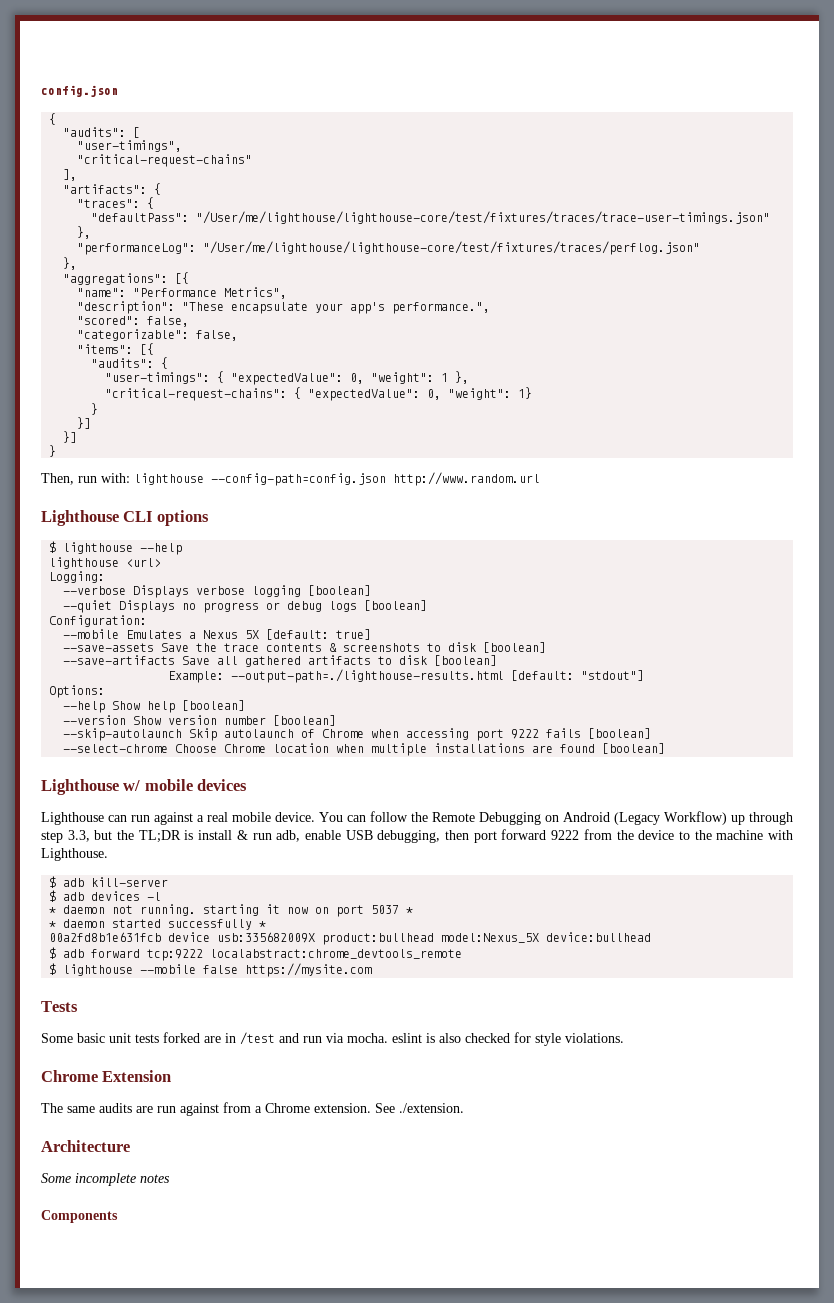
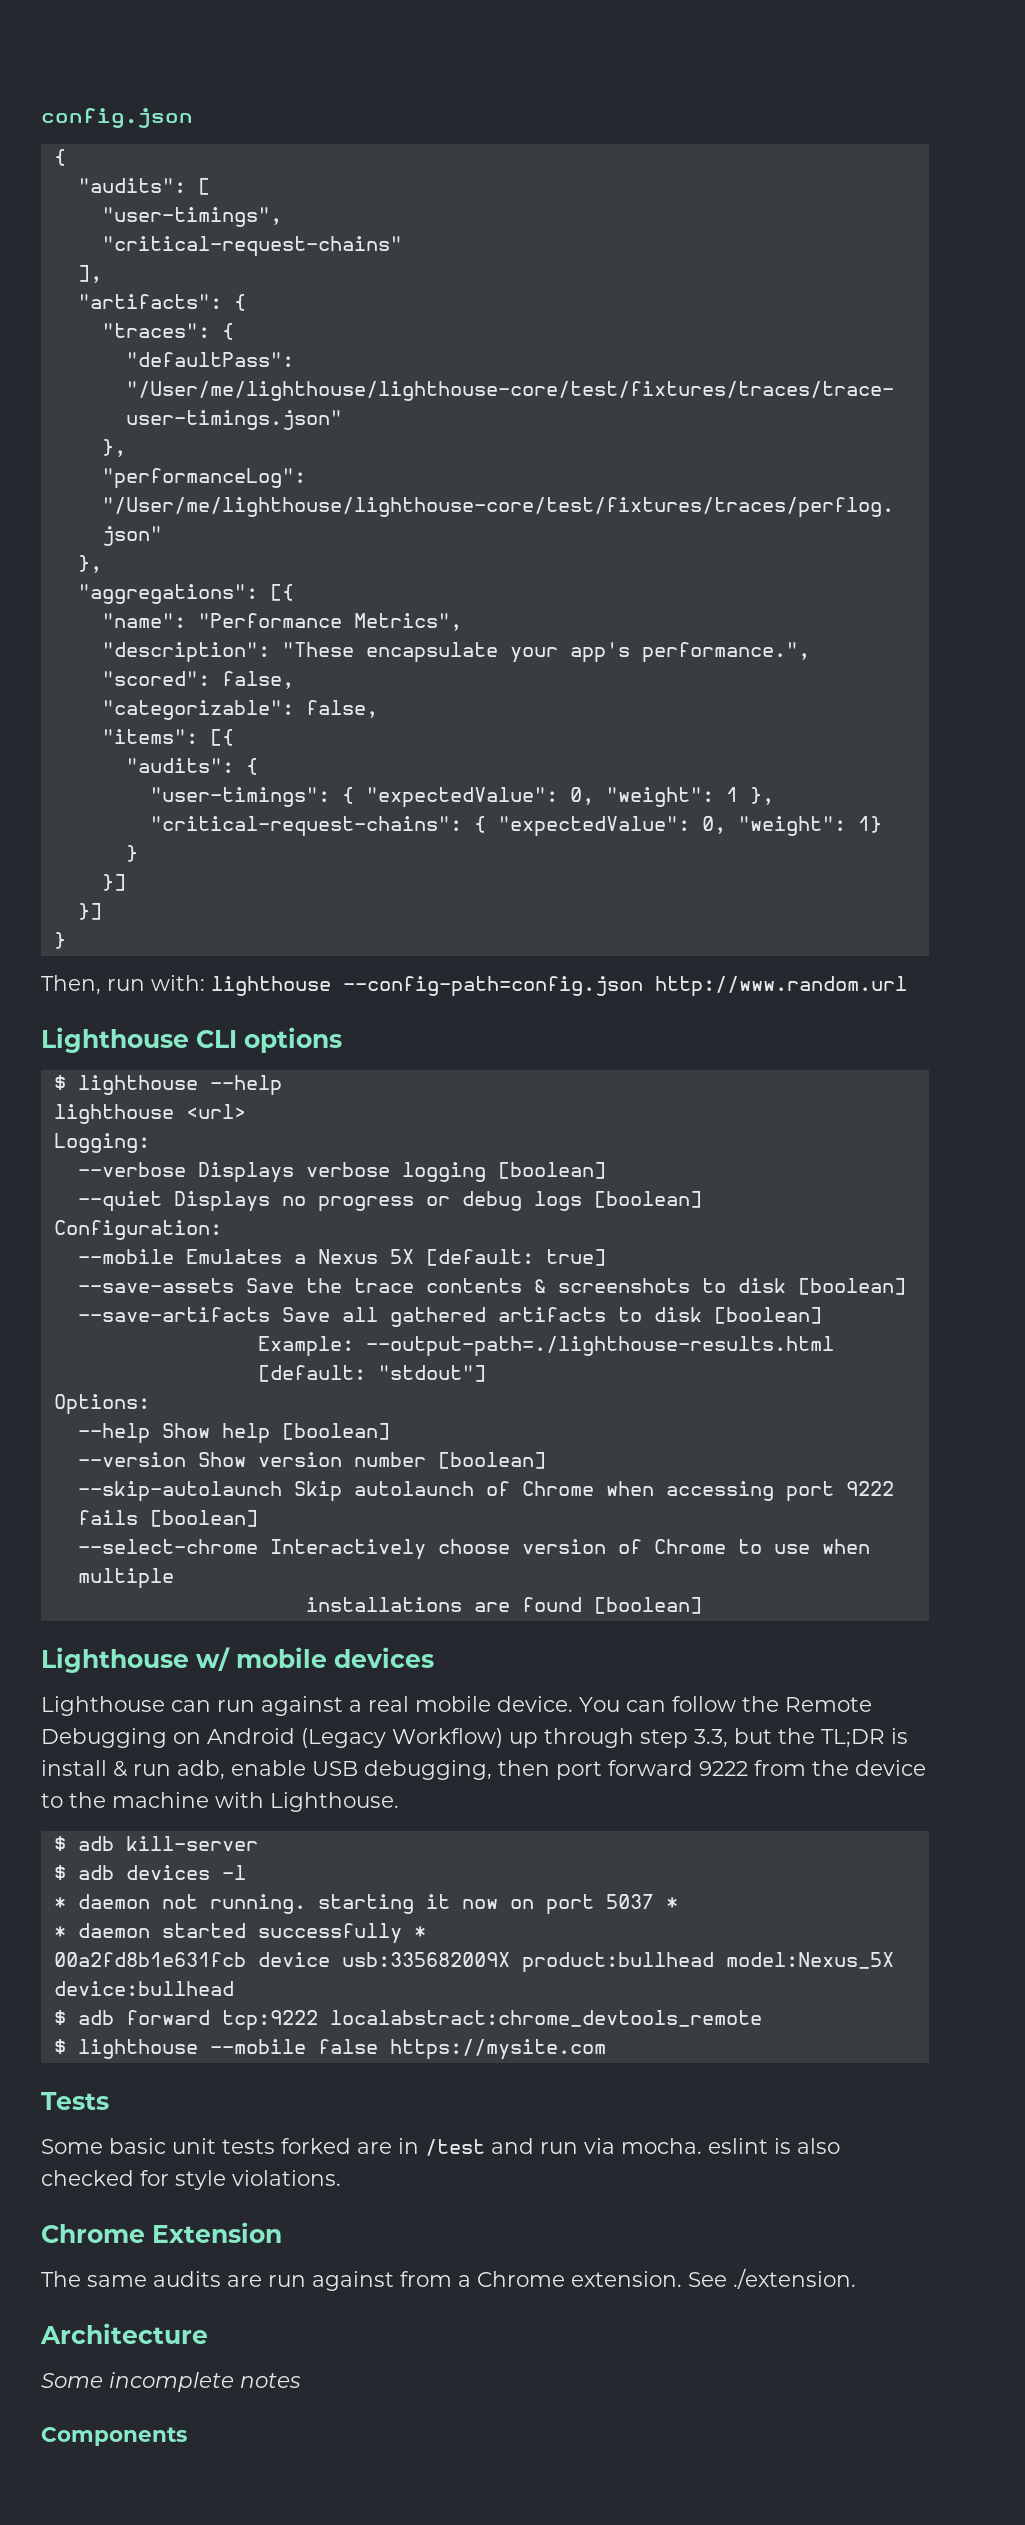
- --select-chrome Choose Chrome location when multiple installations are found [boolean]
+ --select-chrome Interactively choose version of Chrome to use when multiple
+ installations are found [boolean]

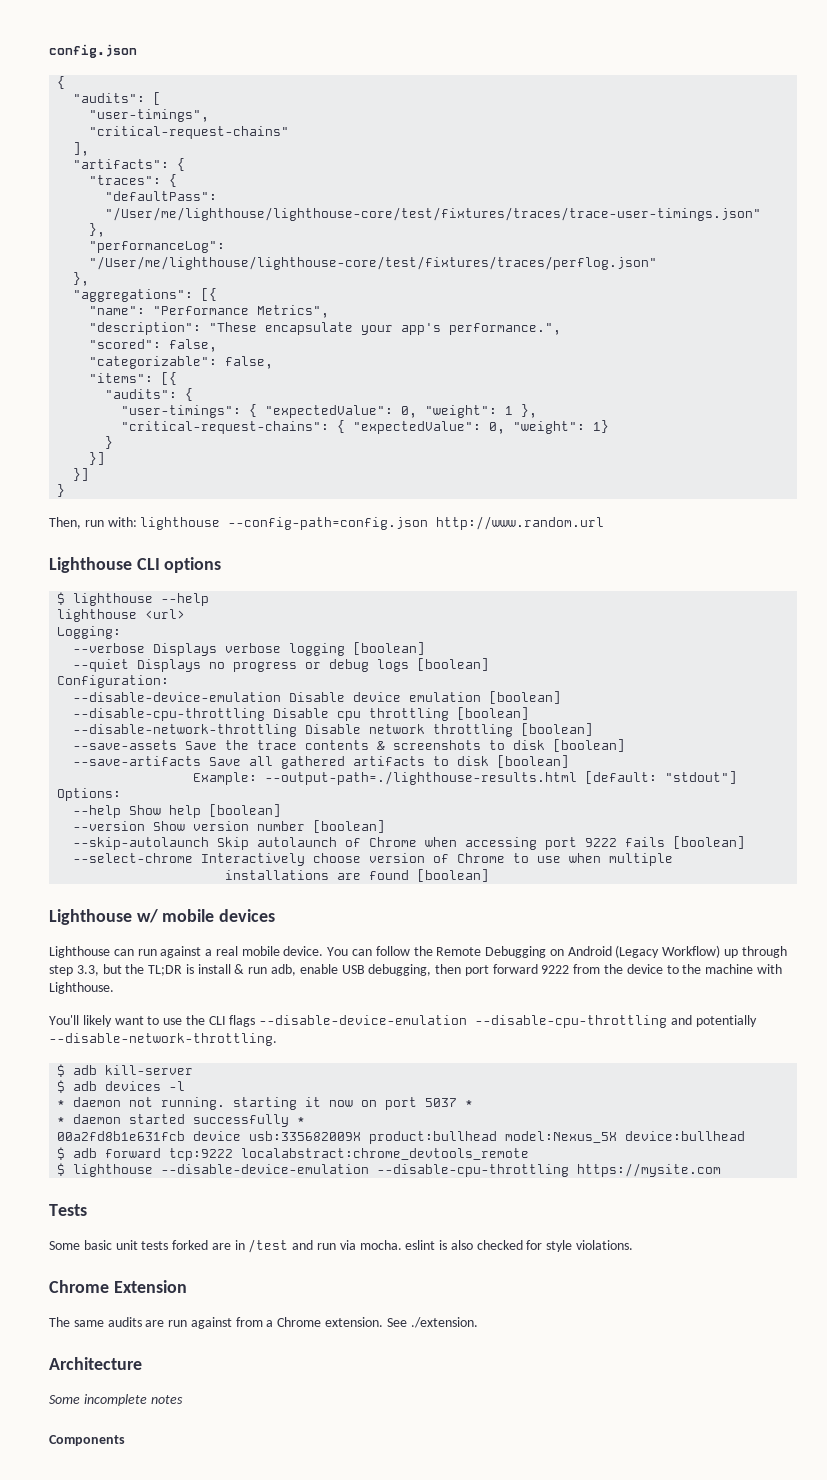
- --mobile Emulates a Nexus 5X [default: true]
+ --disable-device-emulation Disable device emulation [boolean]
+ --disable-cpu-throttling Disable cpu throttling [boolean]
+ --disable-network-throttling Disable network throttling [boolean]
+ You'll likely want to use the CLI flags --disable-device-emulation --disable-cpu-throttling and potentially --disable-network-throttling.
- $ lighthouse --mobile false https://mysite.com
+ $ lighthouse --disable-device-emulation --disable-cpu-throttling https://mysite.com

